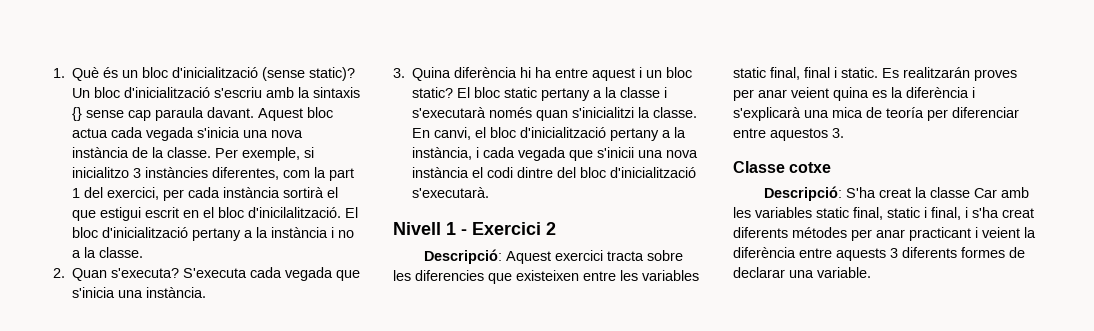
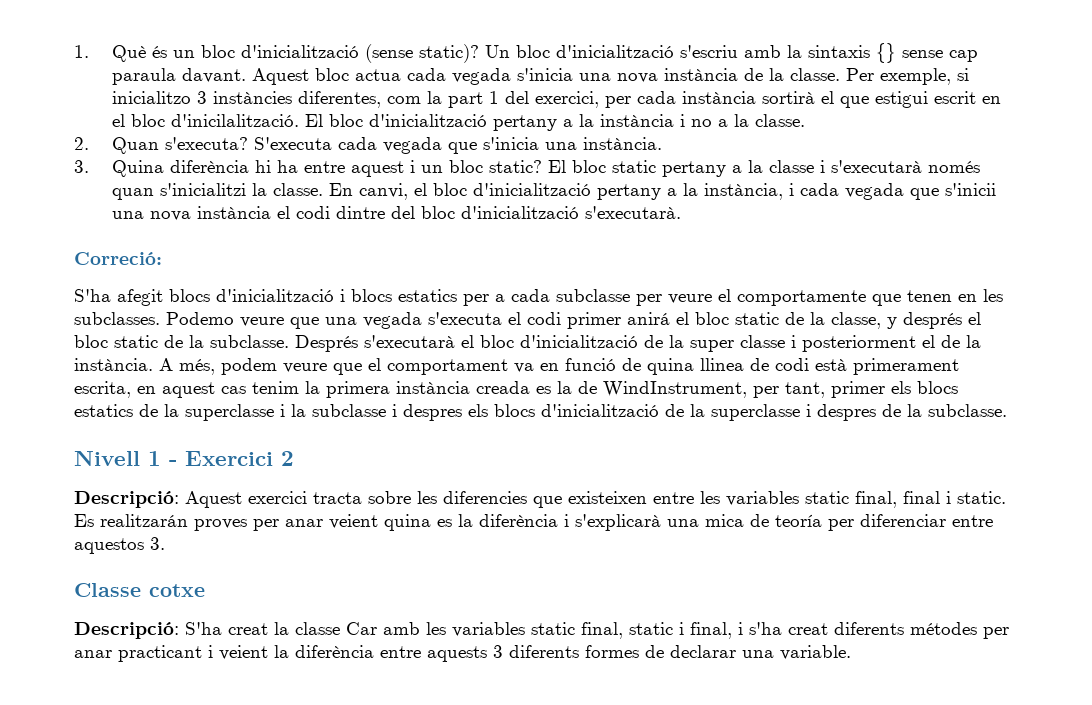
+ Correció:
+ S'ha afegit blocs d'inicialització i blocs estatics per a cada subclasse per veure el comportamente que tenen en les subclasses. Podemo veure que una vegada s'executa el codi primer anirá el bloc static de la classe, y després el bloc static de la subclasse. Després s'executarà el bloc d'inicialització de la super classe i posteriorment el de la instància. A més, podem veure que el comportament va en funció de quina llinea de codi està primerament escrita, en aquest cas tenim la primera instància creada es la de WindInstrument, per tant, primer els blocs estatics de la superclasse i la subclasse i despres els blocs d'inicialització de la superclasse i despres de la subclasse.

